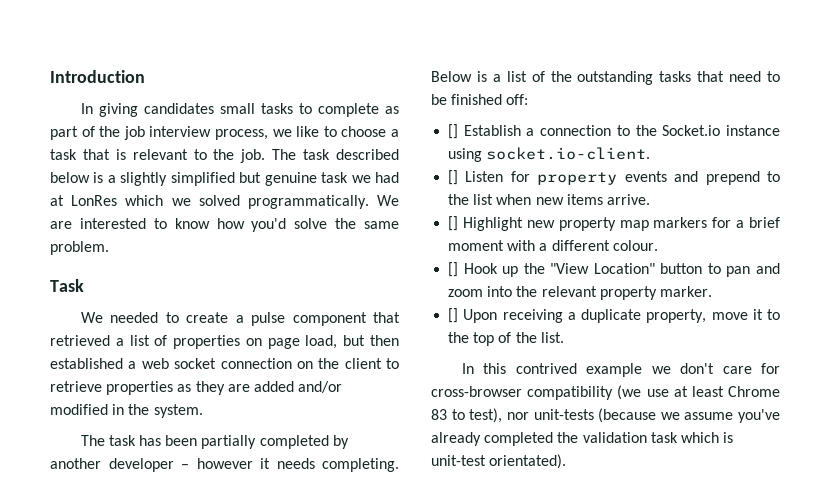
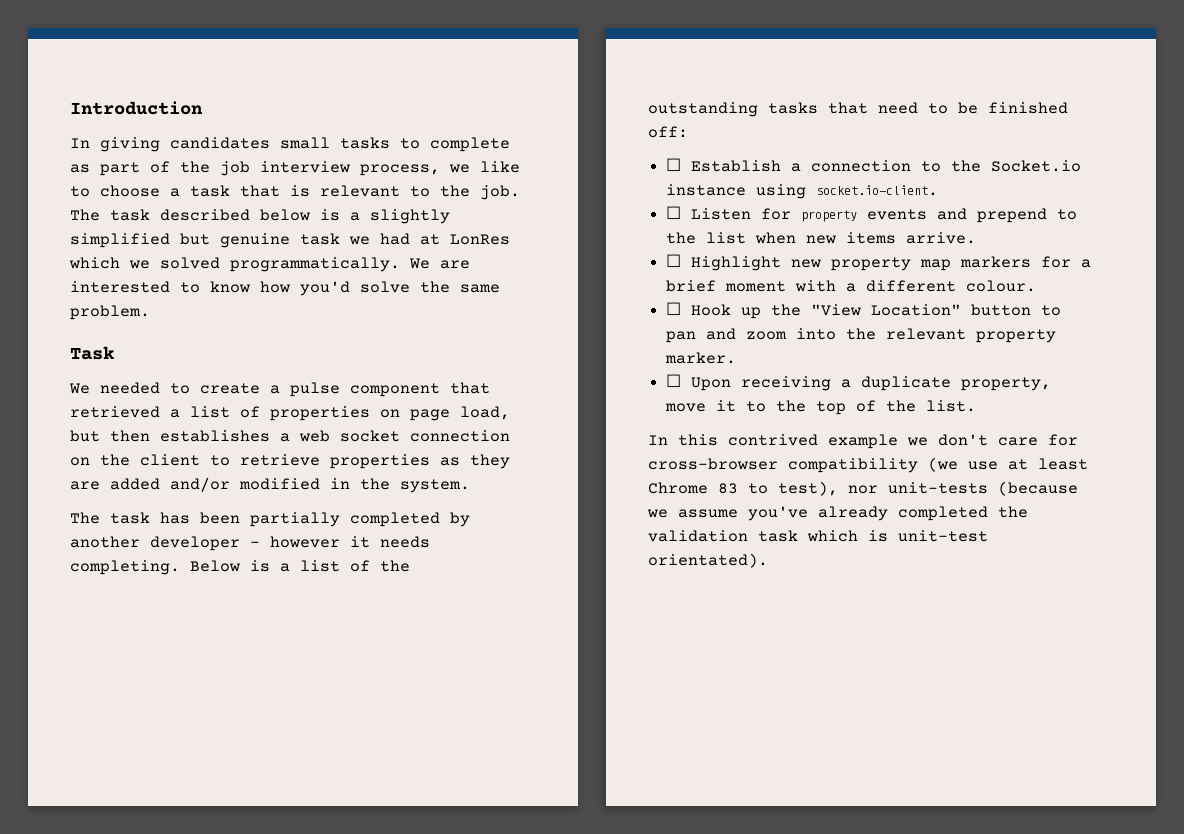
- We needed to create a pulse component that retrieved a list of properties on page load, but then established a web socket connection on the client to retrieve properties as they are added and/or modified in the system.
+ We needed to create a pulse component that retrieved a list of properties on page load, but then establishes a web socket connection on the client to retrieve properties as they are added and/or modified in the system.
- [] Establish a connection to the Socket.io instance using socket.io-client.
+ ☐ Establish a connection to the Socket.io instance using socket.io-client.
- [] Listen for property events and prepend to the list when new items arrive.
+ ☐ Listen for property events and prepend to the list when new items arrive.
- [] Highlight new property map markers for a brief moment with a different colour.
+ ☐ Highlight new property map markers for a brief moment with a different colour.
- [] Hook up the "View Location" button to pan and zoom into the relevant property marker.
+ ☐ Hook up the "View Location" button to pan and zoom into the relevant property marker.
- [] Upon receiving a duplicate property, move it to the top of the list.
+ ☐ Upon receiving a duplicate property, move it to the top of the list.

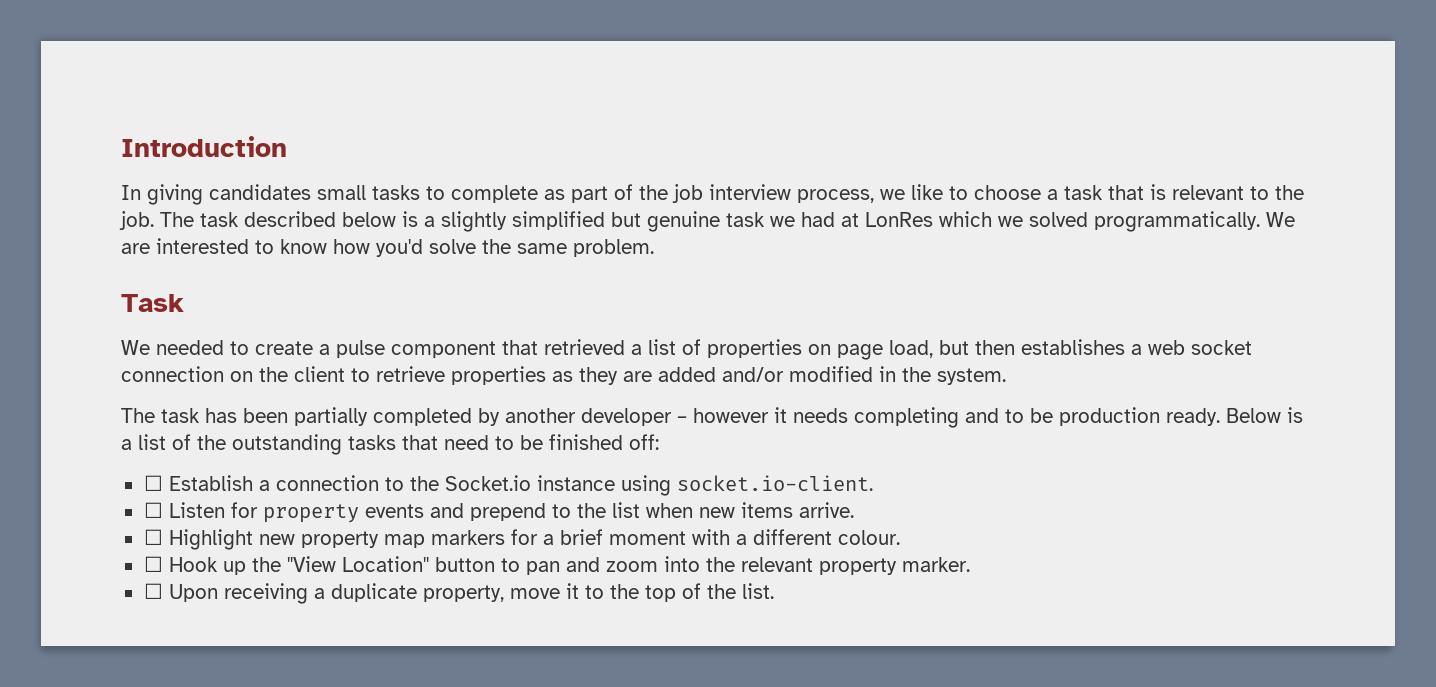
- The task has been partially completed by another developer – however it needs completing.
+ The task has been partially completed by another developer – however it needs completing and to be production ready.
- In this contrived example we don't care for cross-browser compatibility (we use at least Chrome 83 to test), nor unit-tests (because we assume you've already completed the validation task which is unit-test orientated).

